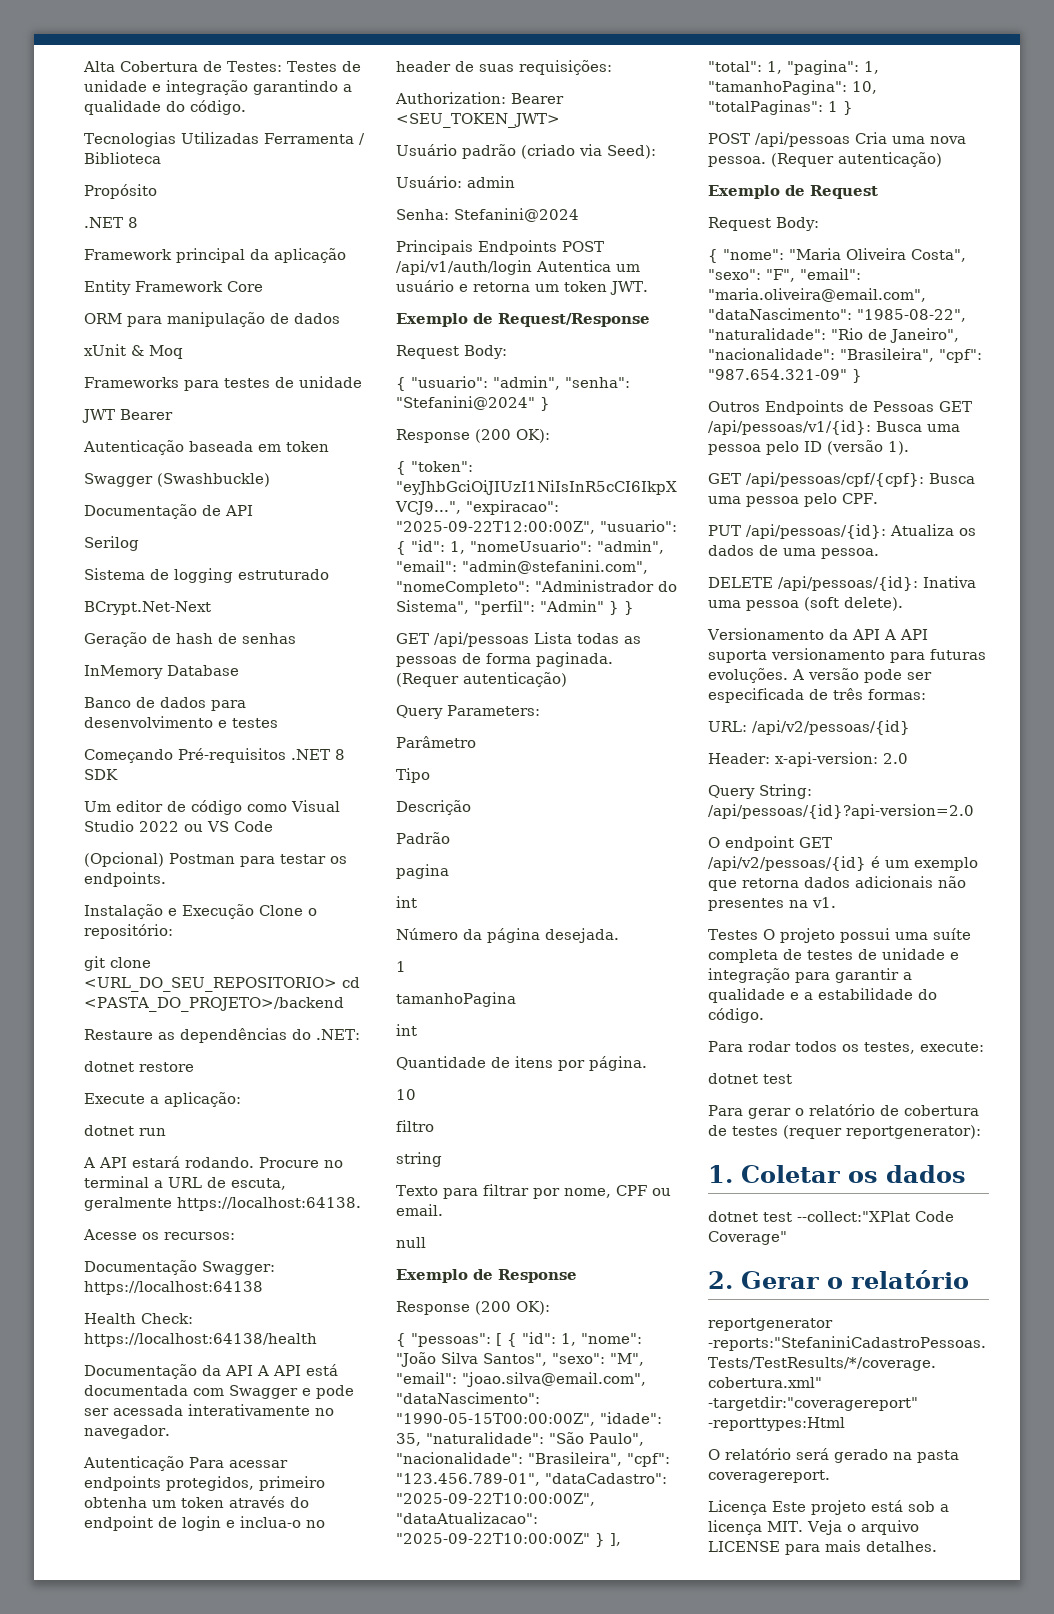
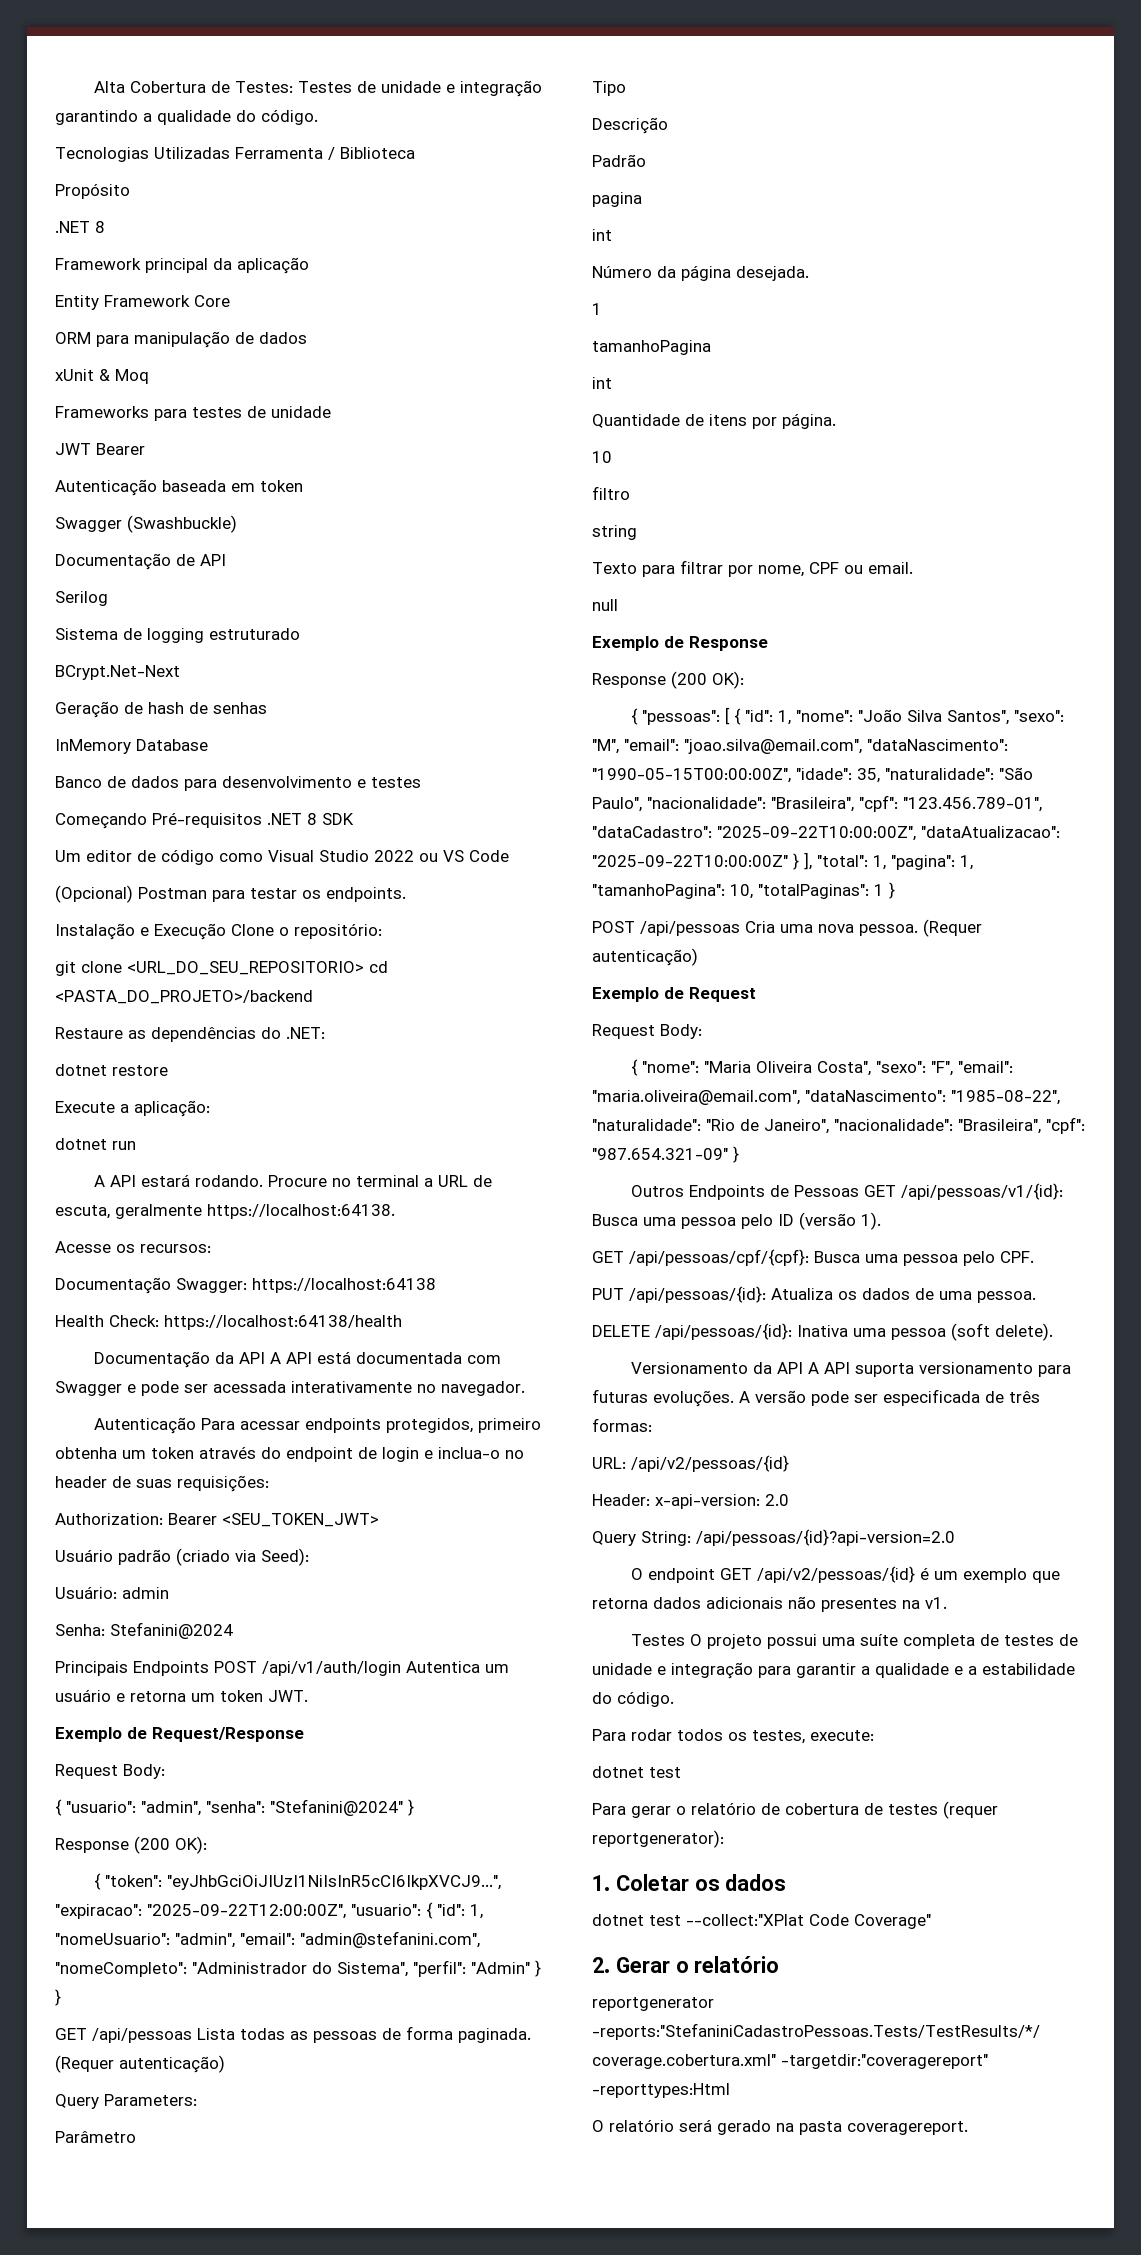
- Licença Este projeto está sob a licença MIT. Veja o arquivo LICENSE para mais detalhes.

